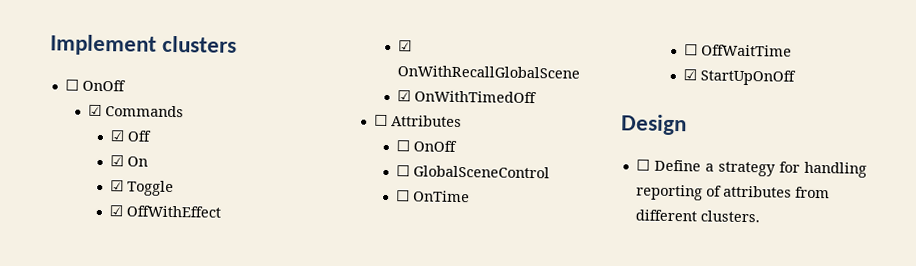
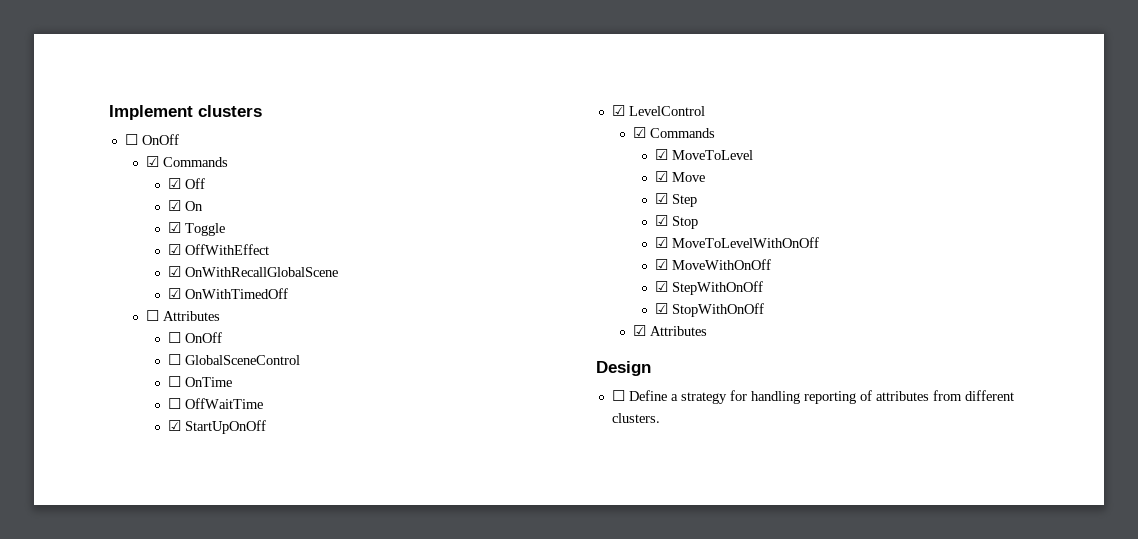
+ ☑ LevelControl
+ ☑ Commands
+ ☑ MoveToLevel
+ ☑ Move
+ ☑ Step
+ ☑ Stop
+ ☑ MoveToLevelWithOnOff
+ ☑ MoveWithOnOff
+ ☑ StepWithOnOff
+ ☑ StopWithOnOff
+ ☑ Attributes

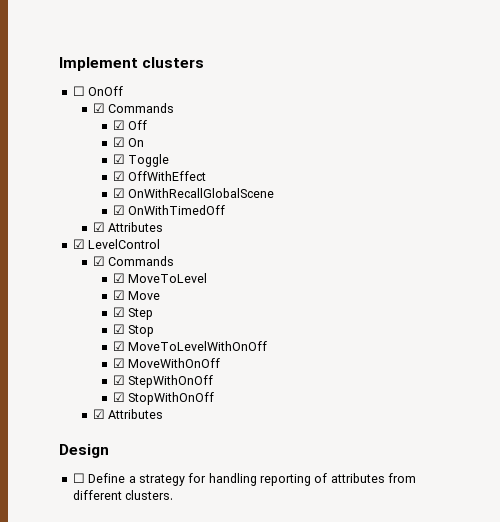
  ☑ OnWithTimedOff
- ☐ Attributes
- ☐ OnOff
- ☐ GlobalSceneControl
- ☐ OnTime
- ☐ OffWaitTime
- ☑ StartUpOnOff
+ ☑ Attributes

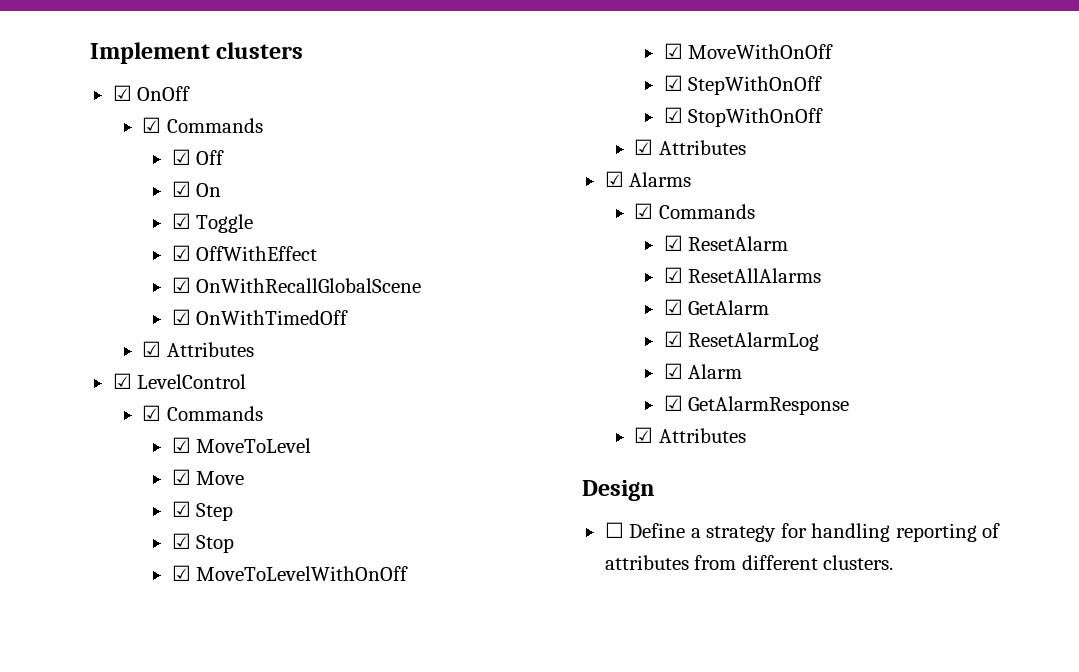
- ☐ OnOff
+ ☑ OnOff
+ ☑ Alarms
+ ☑ Commands
+ ☑ ResetAlarm
+ ☑ ResetAllAlarms
+ ☑ GetAlarm
+ ☑ ResetAlarmLog
+ ☑ Alarm
+ ☑ GetAlarmResponse
+ ☑ Attributes

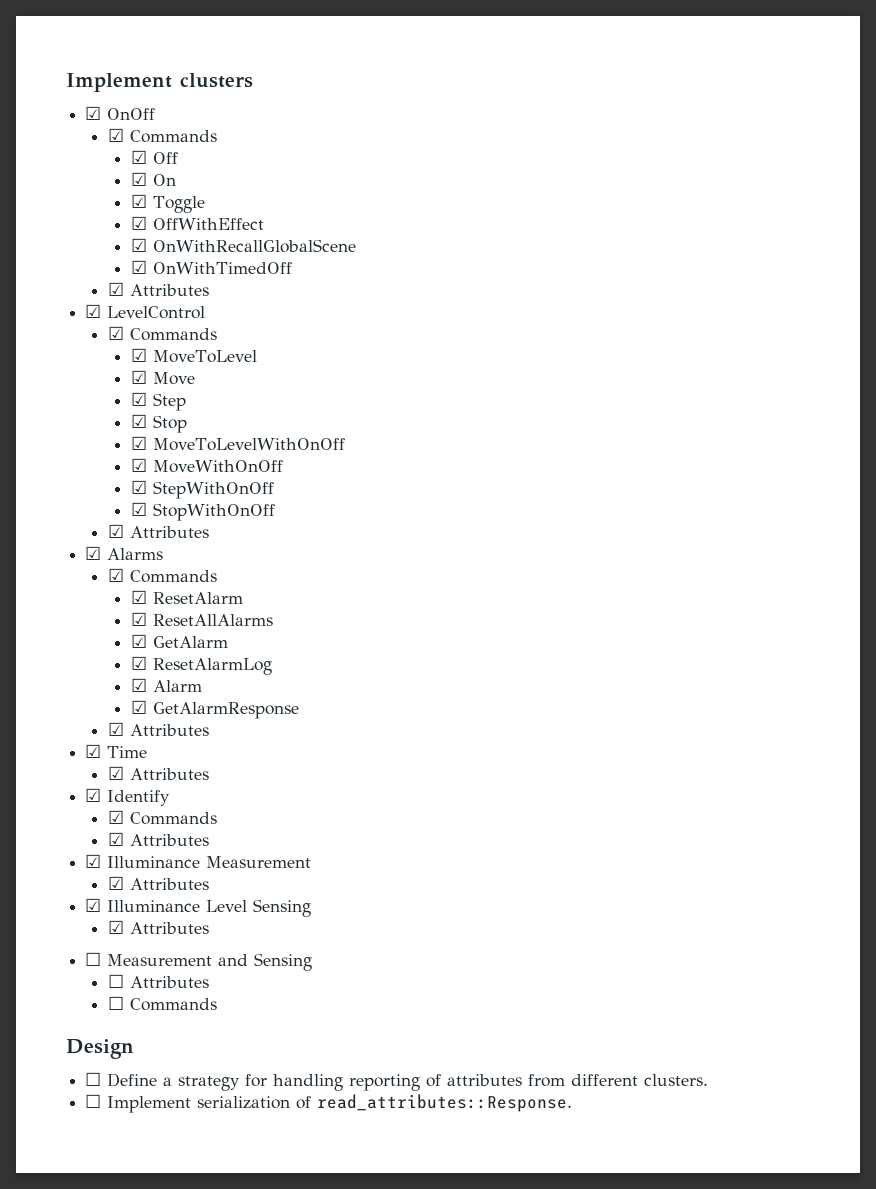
+ ☑ Time
+ ☑ Attributes
+ ☑ Identify
+ ☑ Commands
+ ☑ Attributes
+ ☑ Illuminance Measurement
+ ☑ Attributes
+ ☑ Illuminance Level Sensing
+ ☑ Attributes
+ ☐ Measurement and Sensing
+ ☐ Attributes
+ ☐ Commands
+ ☐ Implement serialization of read_attributes::Response.

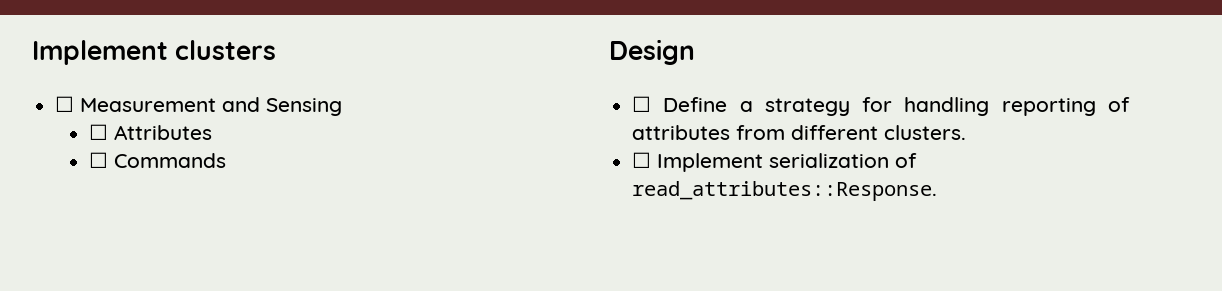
- ☑ OnOff
- ☑ Commands
- ☑ Off
- ☑ On
- ☑ Toggle
- ☑ OffWithEffect
- ☑ OnWithRecallGlobalScene
- ☑ OnWithTimedOff
- ☑ Attributes
- ☑ LevelControl
- ☑ Commands
- ☑ MoveToLevel
- ☑ Move
- ☑ Step
- ☑ Stop
- ☑ MoveToLevelWithOnOff
- ☑ MoveWithOnOff
- ☑ StepWithOnOff
- ☑ StopWithOnOff
- ☑ Attributes
- ☑ Alarms
- ☑ Commands
- ☑ ResetAlarm
- ☑ ResetAllAlarms
- ☑ GetAlarm
- ☑ ResetAlarmLog
- ☑ Alarm
- ☑ GetAlarmResponse
- ☑ Attributes
- ☑ Time
- ☑ Attributes
- ☑ Identify
- ☑ Commands
- ☑ Attributes
- ☑ Illuminance Measurement
- ☑ Attributes
- ☑ Illuminance Level Sensing
- ☑ Attributes

